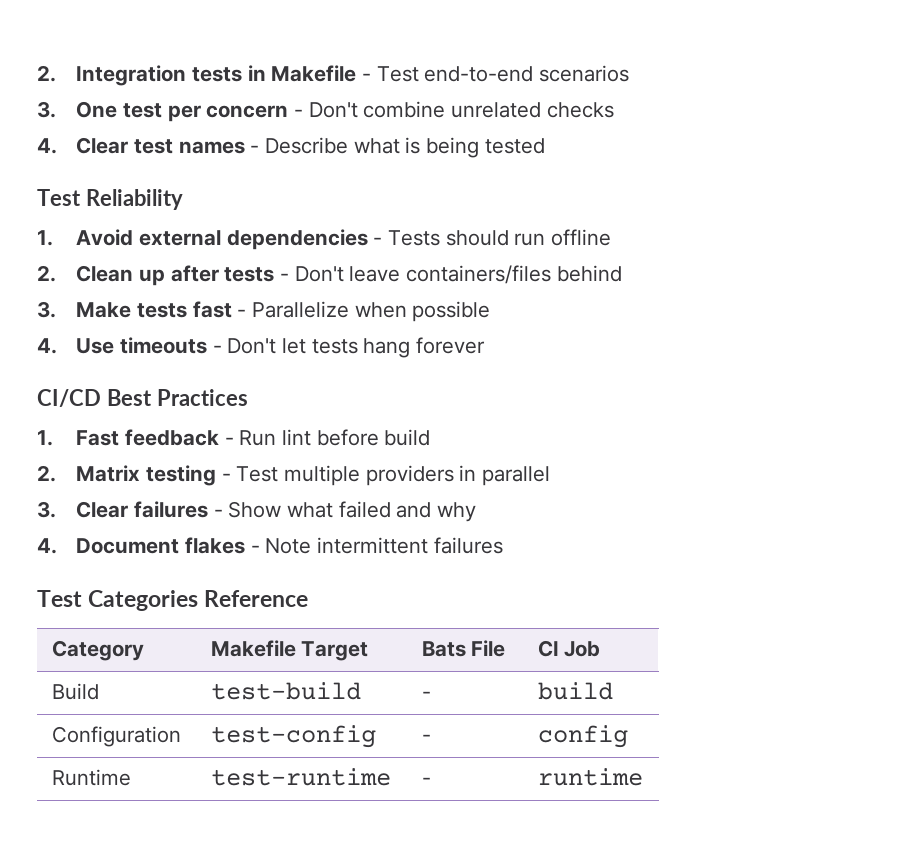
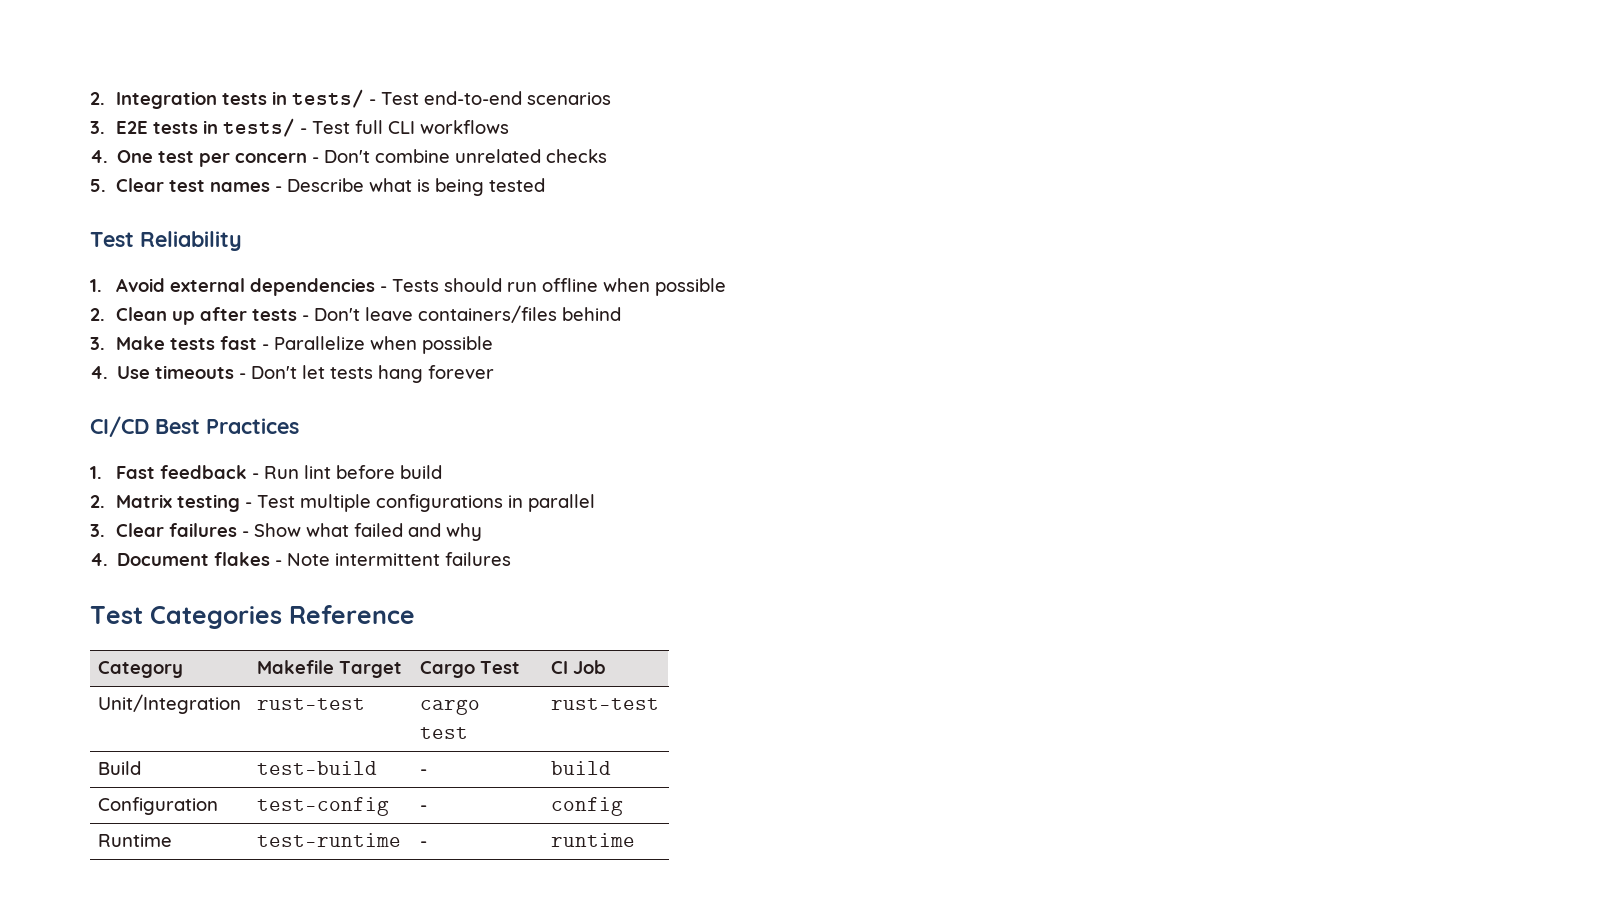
- 2. Integration tests in Makefile - Test end-to-end scenarios
+ 2. Integration tests in tests/ - Test end-to-end scenarios
- 3. One test per concern - Don't combine unrelated checks
+ 3. E2E tests in tests/ - Test full CLI workflows
+ 4. One test per concern - Don't combine unrelated checks
- 4. Clear test names - Describe what is being tested
+ 5. Clear test names - Describe what is being tested
- 1. Avoid external dependencies - Tests should run offline
+ 1. Avoid external dependencies - Tests should run offline when possible
- 2. Matrix testing - Test multiple providers in parallel
+ 2. Matrix testing - Test multiple configurations in parallel
- Category | Makefile Target | Bats File | CI Job
+ Category | Makefile Target | Cargo Test | CI Job
+ Unit/Integration | rust-test | cargo test | rust-test

